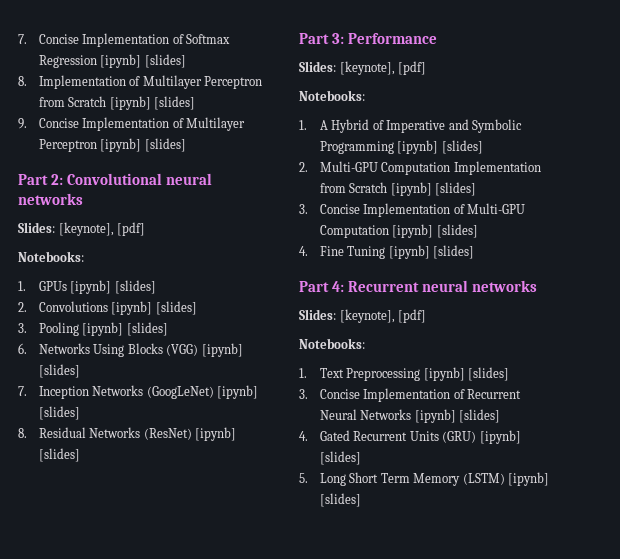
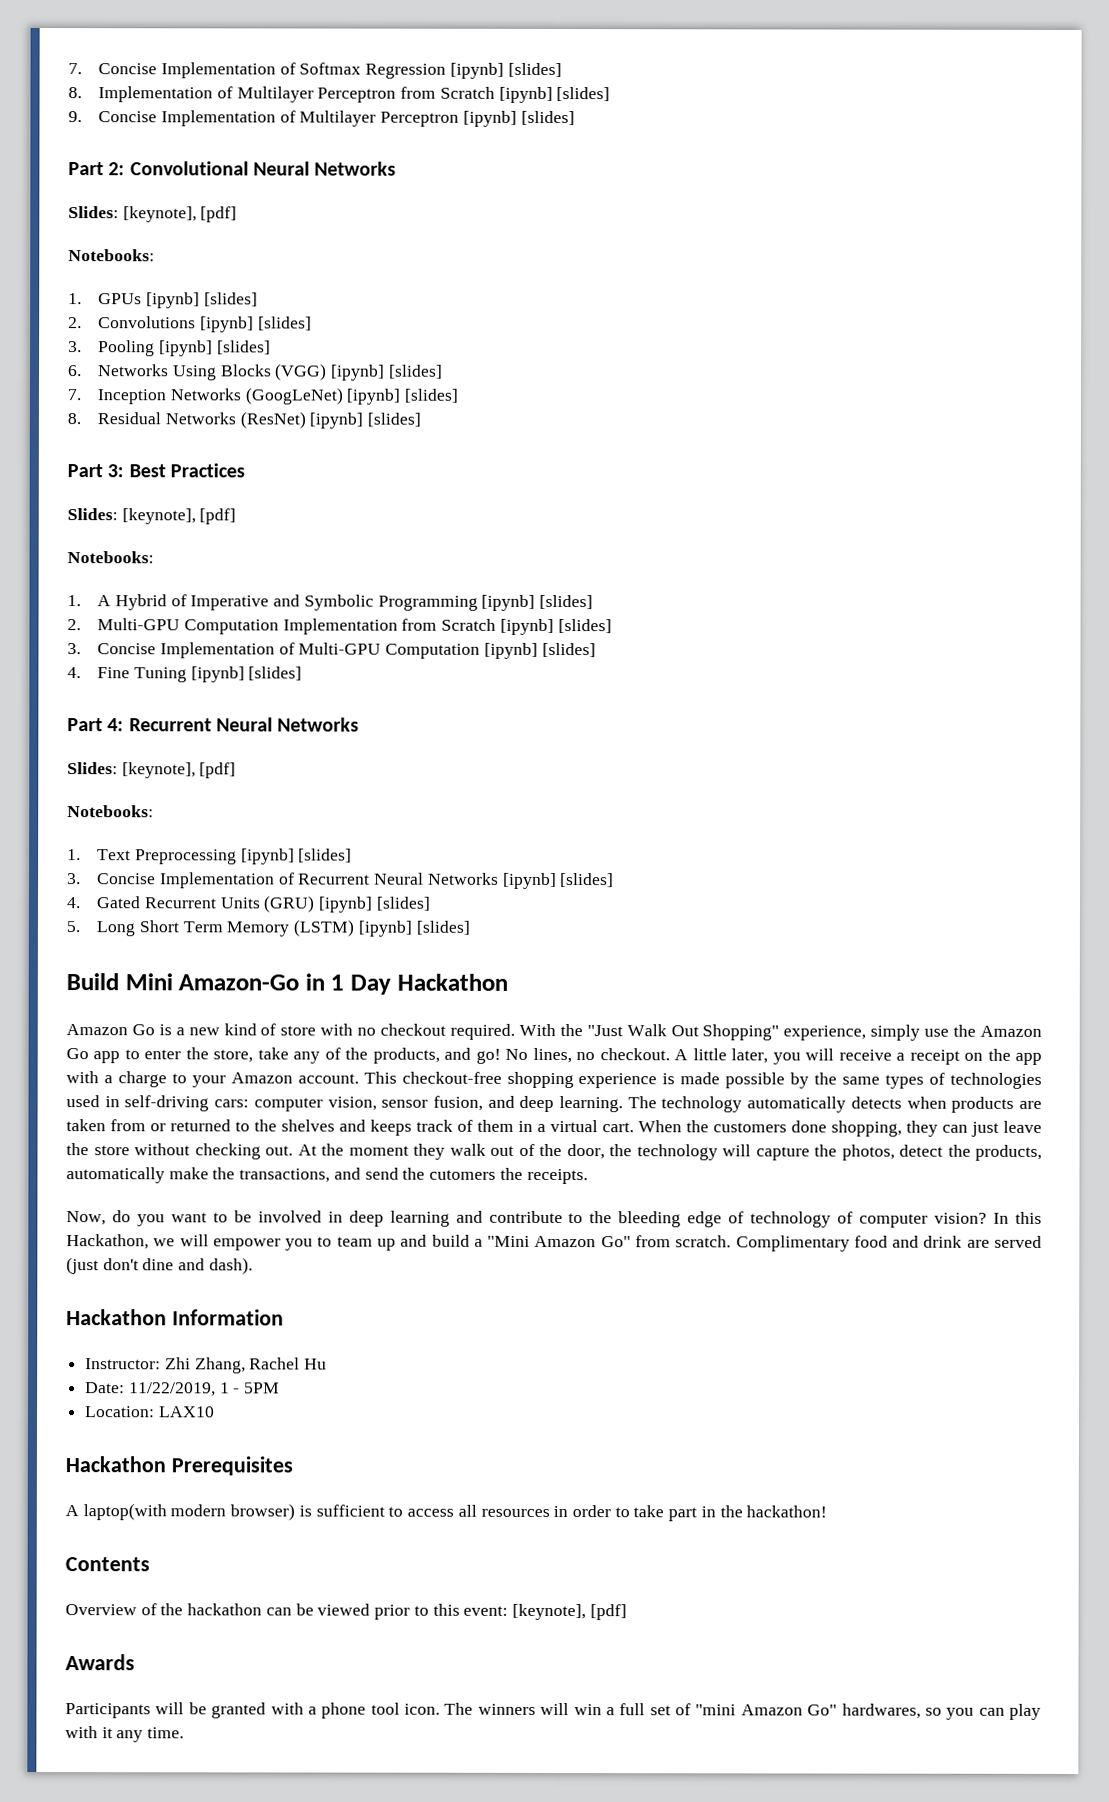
- Part 2: Convolutional neural networks
+ Part 2: Convolutional Neural Networks
- Part 3: Performance
+ Part 3: Best Practices
- Part 4: Recurrent neural networks
+ Part 4: Recurrent Neural Networks
+ Build Mini Amazon-Go in 1 Day Hackathon
+ Amazon Go is a new kind of store with no checkout required. With the "Just Walk Out Shopping" experience, simply use the Amazon Go app to enter the store, take any of the products, and go! No lines, no checkout. A little later, you will receive a receipt on the app with a charge to your Amazon account. This checkout-free shopping experience is made possible by the same types of technologies used in self-driving cars: computer vision, sensor fusion, and deep learning. The technology automatically detects when products are taken from or returned to the shelves and keeps track of them in a virtual cart. When the customers done shopping, they can just leave the store without checking out. At the moment they walk out of the door, the technology will capture the photos, detect the products, automatically make the transactions, and send the cutomers the receipts.
+ Now, do you want to be involved in deep learning and contribute to the bleeding edge of technology of computer vision? In this Hackathon, we will empower you to team up and build a "Mini Amazon Go" from scratch. Complimentary food and drink are served (just don't dine and dash).
+ Hackathon Information
+ Instructor: Zhi Zhang, Rachel Hu
+ Date: 11/22/2019, 1 - 5PM
+ Location: LAX10
+ Hackathon Prerequisites
+ A laptop(with modern browser) is sufficient to access all resources in order to take part in the hackathon!
+ Contents
+ Overview of the hackathon can be viewed prior to this event: [keynote], [pdf]
+ Awards
+ Participants will be granted with a phone tool icon. The winners will win a full set of "mini Amazon Go" hardwares, so you can play with it any time.

